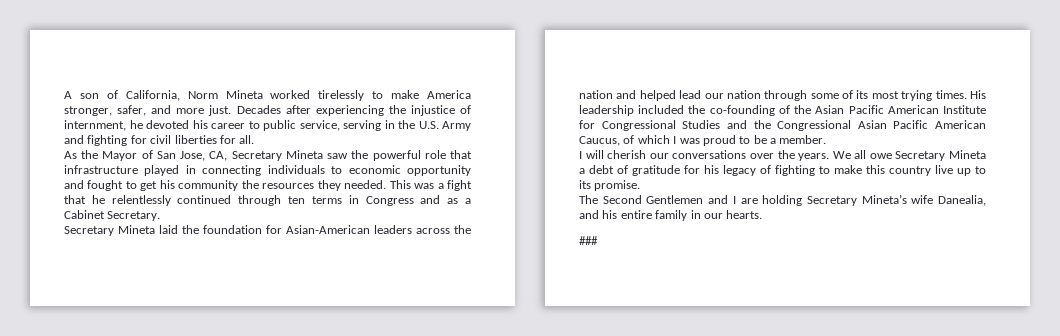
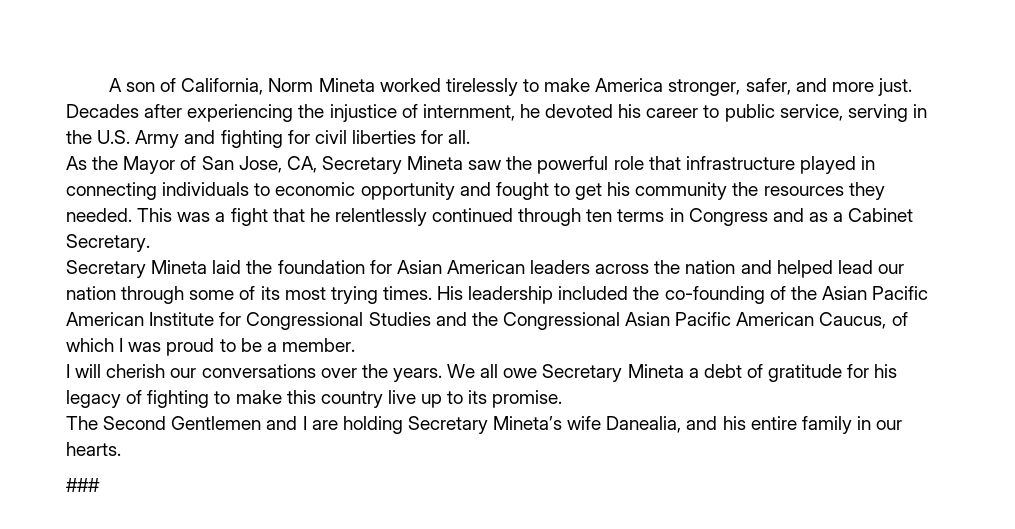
- Secretary Mineta laid the foundation for Asian-American leaders across the nation and helped lead our nation through some of its most trying times.
+ Secretary Mineta laid the foundation for Asian American leaders across the nation and helped lead our nation through some of its most trying times.

